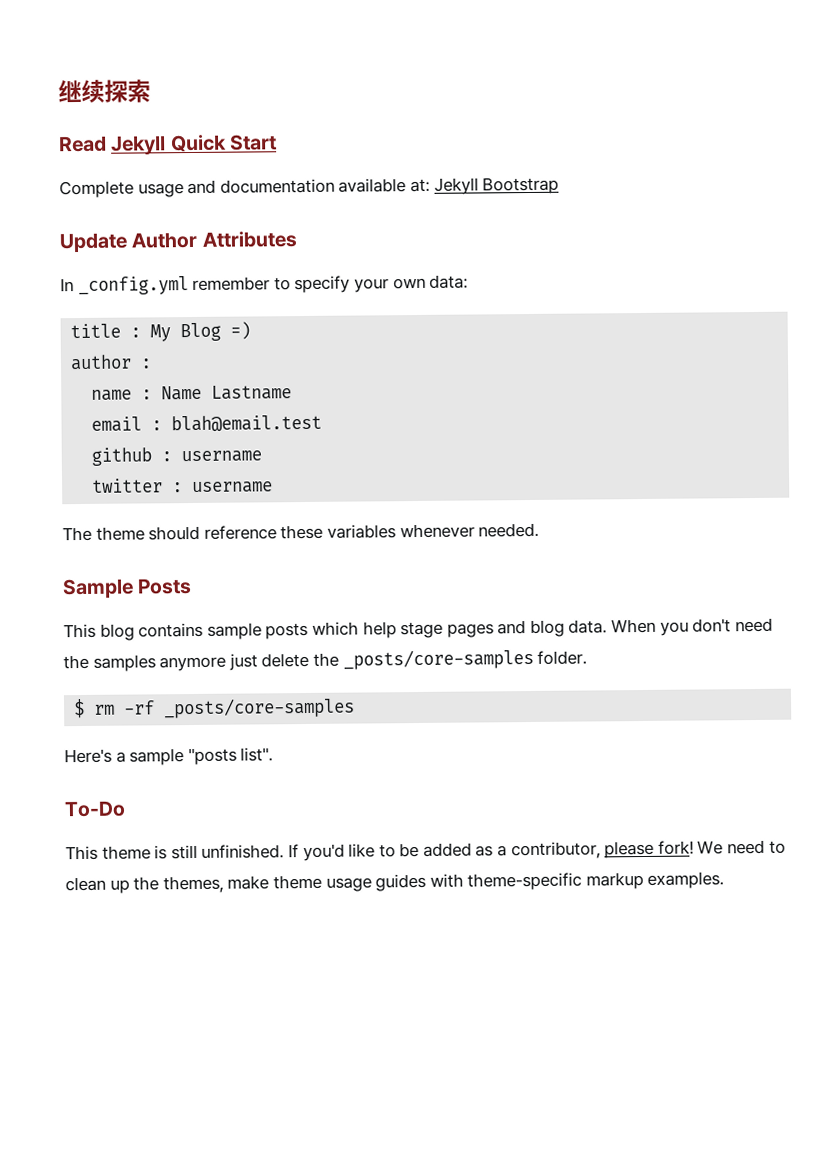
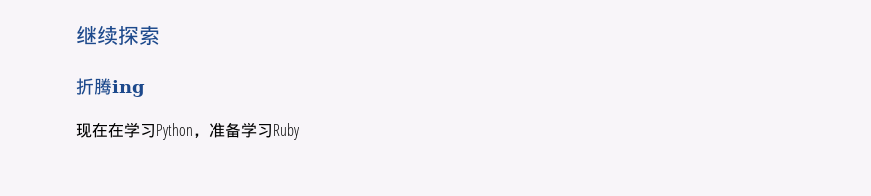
- Read Jekyll Quick Start
- Complete usage and documentation available at: Jekyll Bootstrap
- Update Author Attributes
- In _config.yml remember to specify your own data:
- title : My Blog =)
- author :
- name : Name Lastname
- email : blah@email.test
- github : username
- twitter : username
- The theme should reference these variables whenever needed.
- Sample Posts
- This blog contains sample posts which help stage pages and blog data. When you don't need the samples anymore just delete the _posts/core-samples folder.
- $ rm -rf _posts/core-samples
- Here's a sample "posts list".
- To-Do
- This theme is still unfinished. If you'd like to be added as a contributor, please fork! We need to clean up the themes, make theme usage guides with theme-specific markup examples.
+ 折腾ing
+ 现在在学习Python，准备学习Ruby

